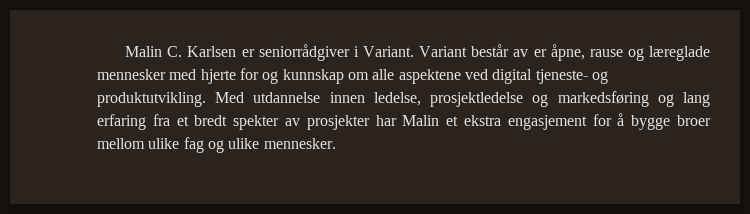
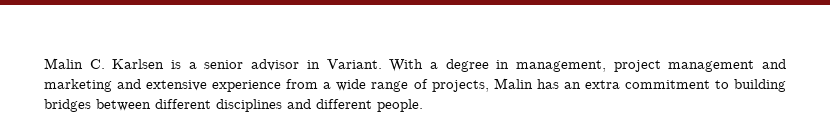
- Malin C. Karlsen er seniorrådgiver i Variant. Variant består av er åpne, rause og læreglade mennesker med hjerte for og kunnskap om alle aspektene ved digital tjeneste- og produktutvikling. Med utdannelse innen ledelse, prosjektledelse og markedsføring og lang erfaring fra et bredt spekter av prosjekter har Malin et ekstra engasjement for å bygge broer mellom ulike fag og ulike mennesker.
+ Malin C. Karlsen is a senior advisor in Variant. With a degree in management, project management and marketing and extensive experience from a wide range of projects, Malin has an extra commitment to building bridges between different disciplines and different people.

